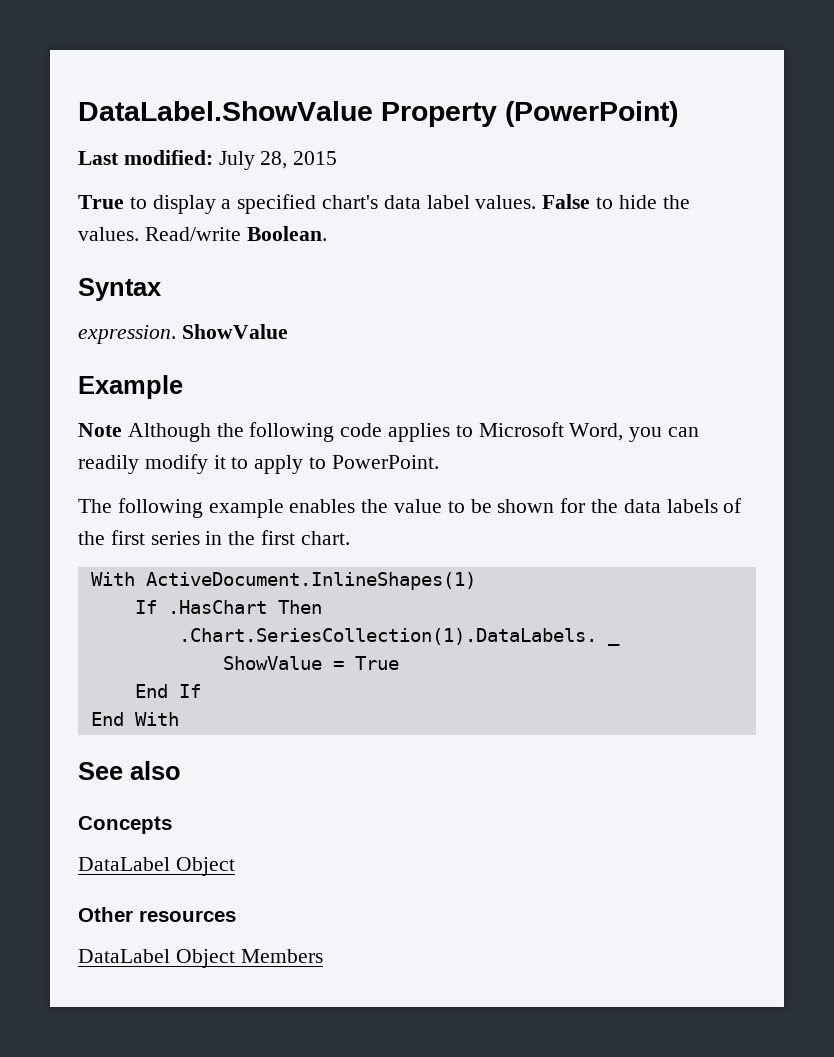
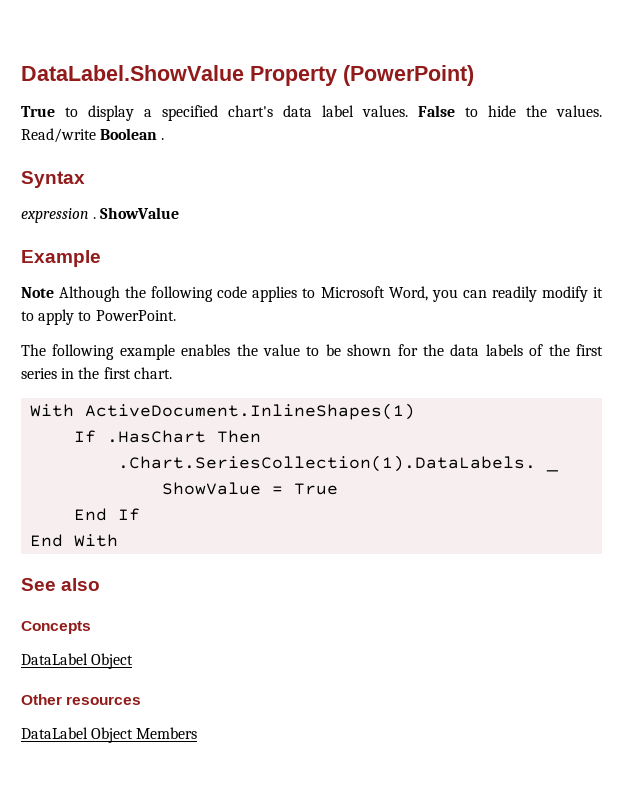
- Last modified: July 28, 2015
- Read/write Boolean.
+ Read/write Boolean .
- expression.
+ expression .

